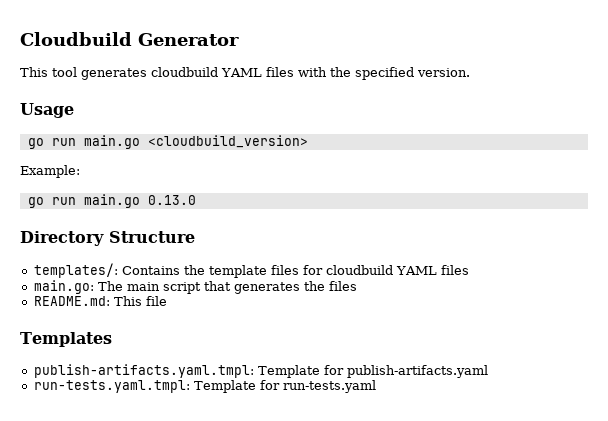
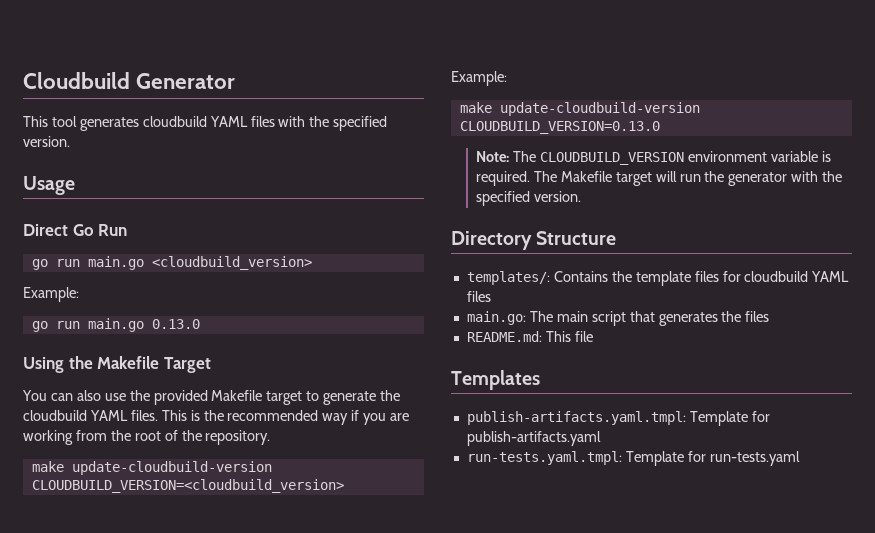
+ Direct Go Run
+ Using the Makefile Target
+ You can also use the provided Makefile target to generate the cloudbuild YAML files. This is the recommended way if you are working from the root of the repository.
+ make update-cloudbuild-version CLOUDBUILD_VERSION=<cloudbuild_version>
+ Example:
+ make update-cloudbuild-version CLOUDBUILD_VERSION=0.13.0
+ Note: The CLOUDBUILD_VERSION environment variable is required. The Makefile target will run the generator with the specified version.

